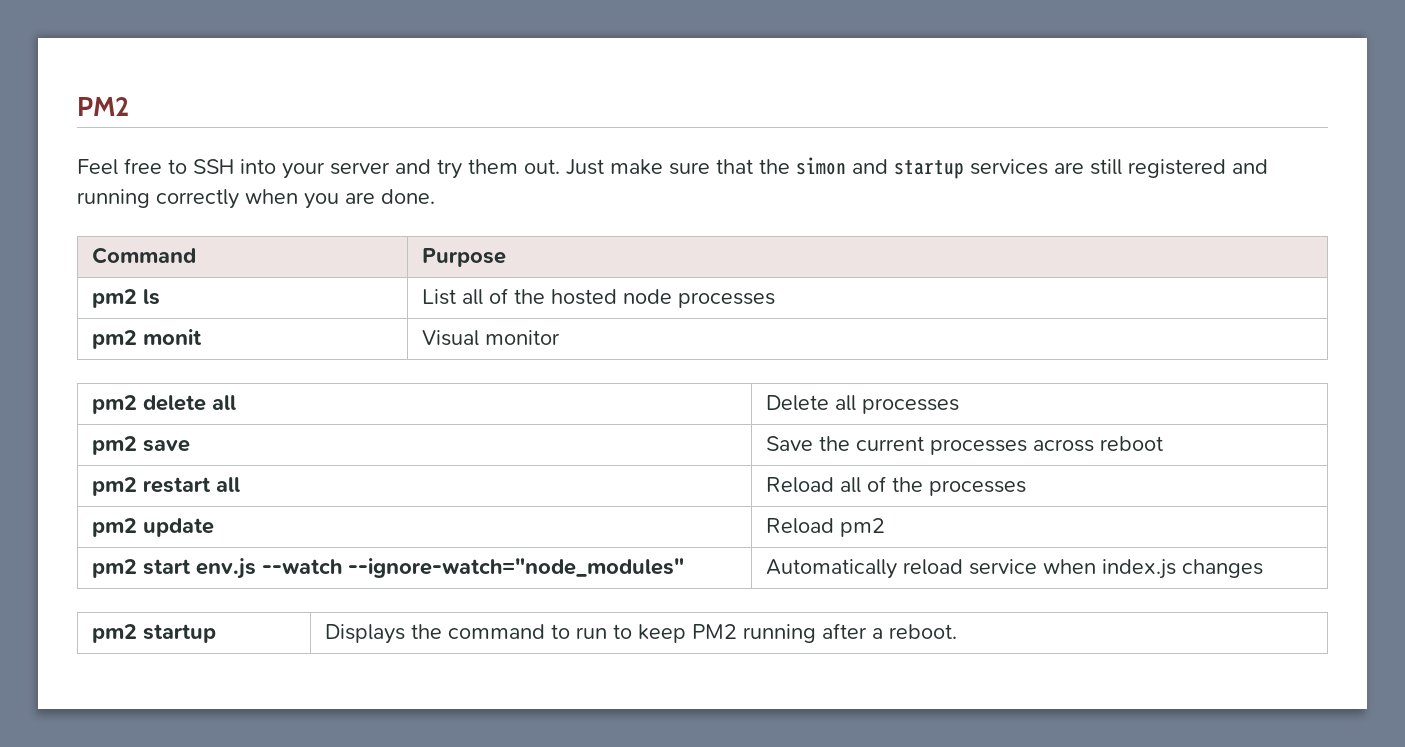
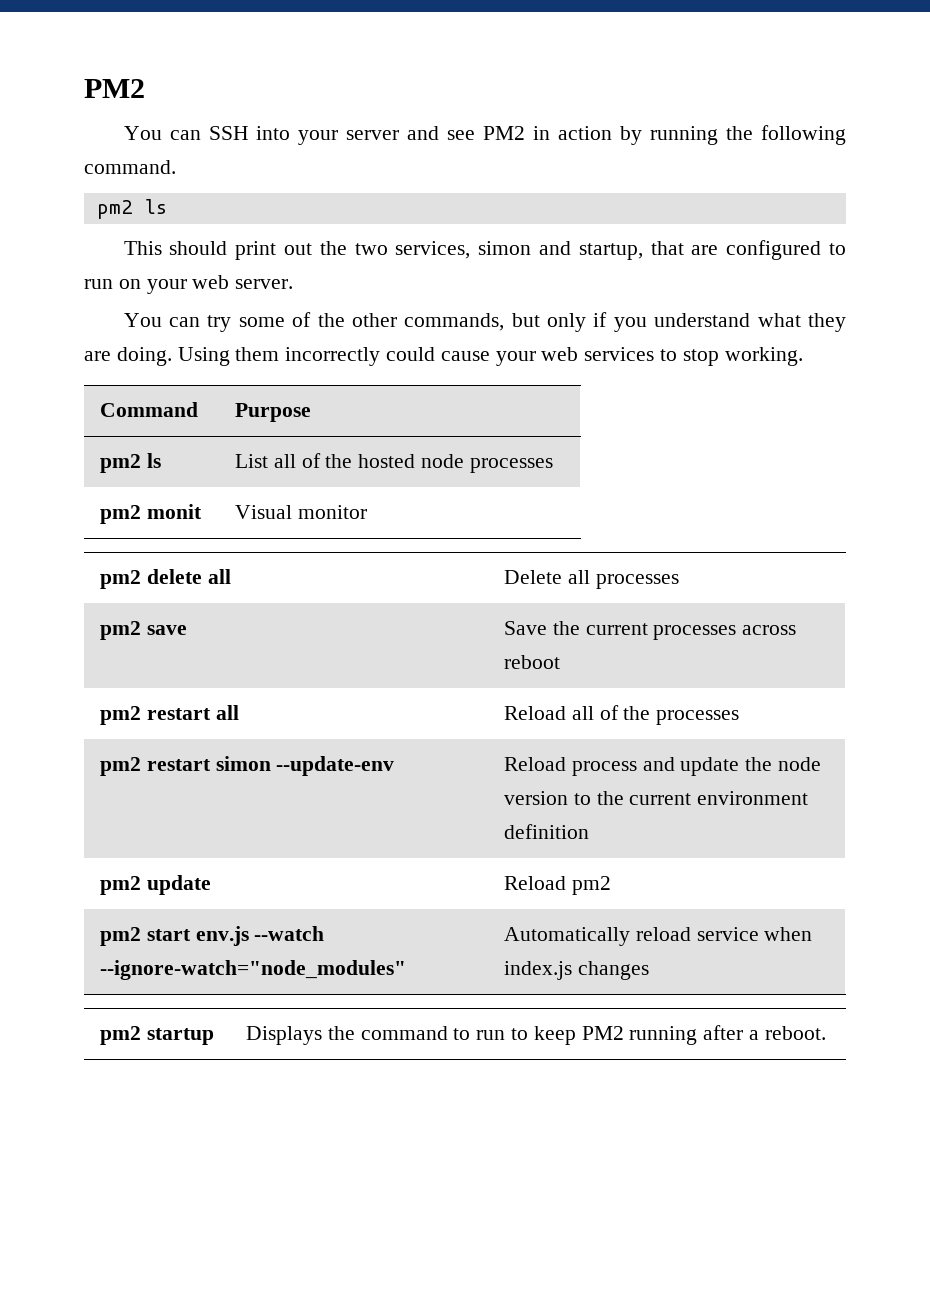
- Feel free to SSH into your server and try them out. Just make sure that the simon and startup services are still registered and running correctly when you are done.
+ You can SSH into your server and see PM2 in action by running the following command.
+ pm2 ls
+ This should print out the two services, simon and startup, that are configured to run on your web server.
+ You can try some of the other commands, but only if you understand what they are doing. Using them incorrectly could cause your web services to stop working.
+ pm2 restart simon --update-env | Reload process and update the node version to the current environment definition

